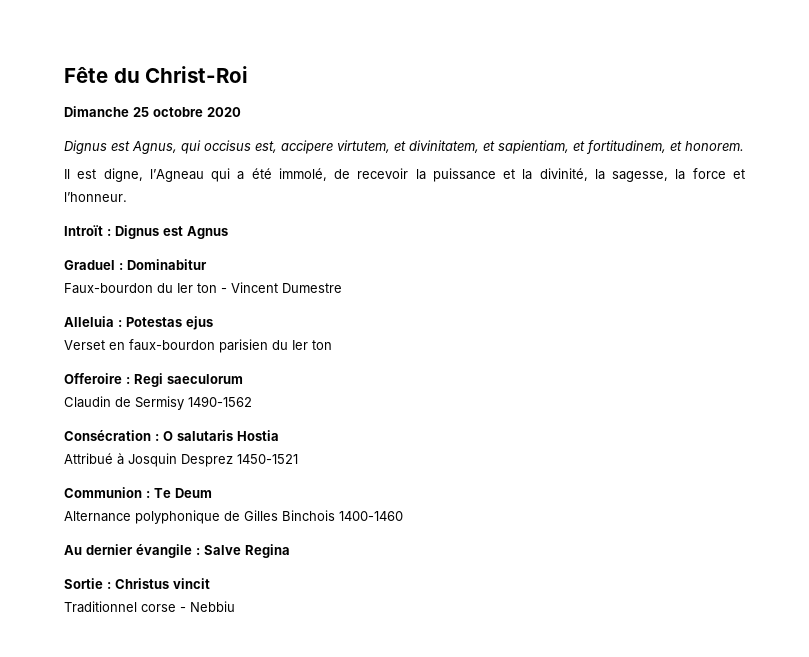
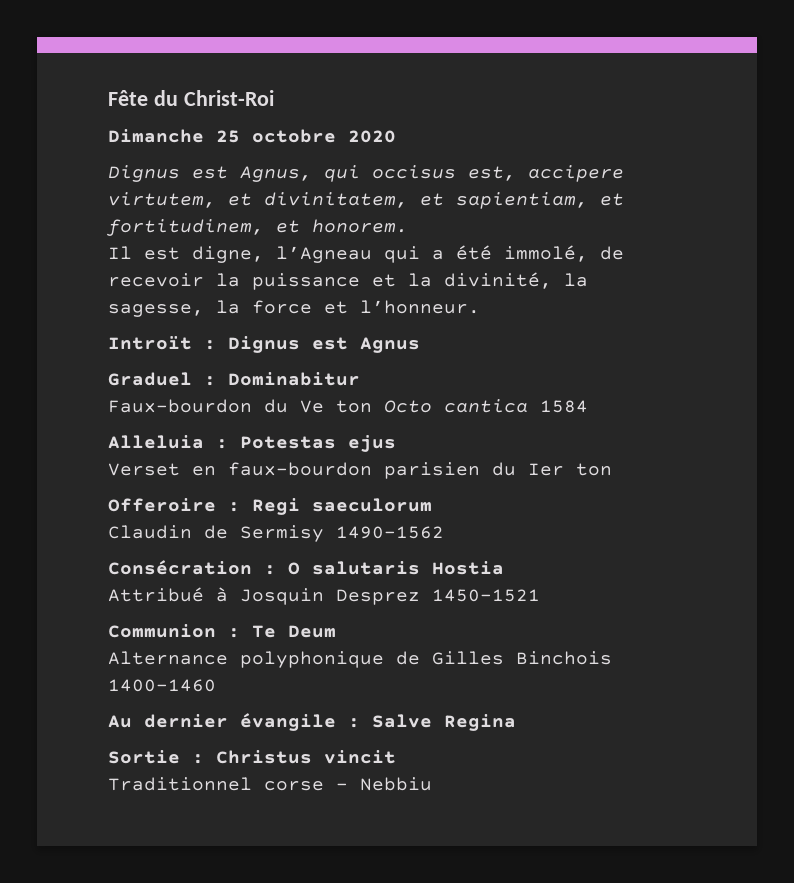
- Faux-bourdon du Ier ton - Vincent Dumestre
+ Faux-bourdon du Ve ton Octo cantica 1584

